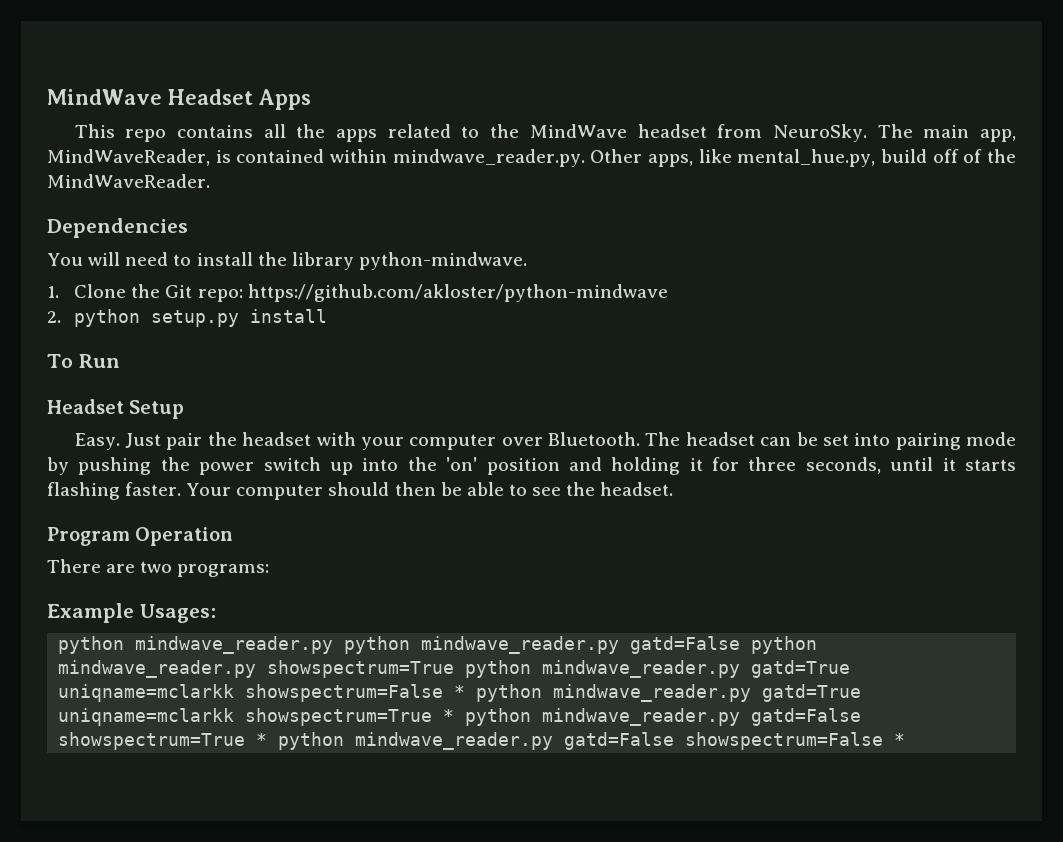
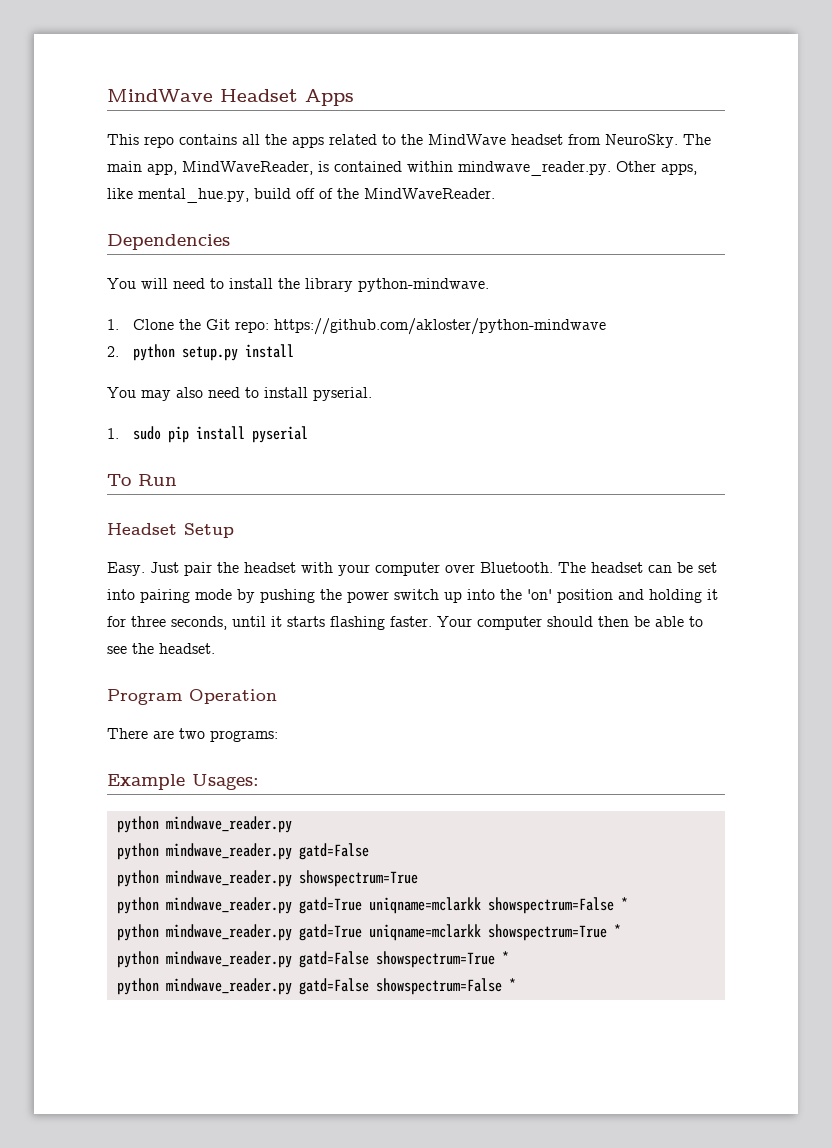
+ You may also need to install pyserial.
+ 1. sudo pip install pyserial
  Example Usages:
- python mindwave_reader.py python mindwave_reader.py gatd=False python mindwave_reader.py showspectrum=True python mindwave_reader.py gatd=True uniqname=mclarkk showspectrum=False * python mindwave_reader.py gatd=True uniqname=mclarkk showspectrum=True * python mindwave_reader.py gatd=False showspectrum=True * python mindwave_reader.py gatd=False showspectrum=False *
+ python mindwave_reader.py
+ python mindwave_reader.py gatd=False
+ python mindwave_reader.py showspectrum=True
+ python mindwave_reader.py gatd=True uniqname=mclarkk showspectrum=False *
+ python mindwave_reader.py gatd=True uniqname=mclarkk showspectrum=True *
+ python mindwave_reader.py gatd=False showspectrum=True *
+ python mindwave_reader.py gatd=False showspectrum=False *

